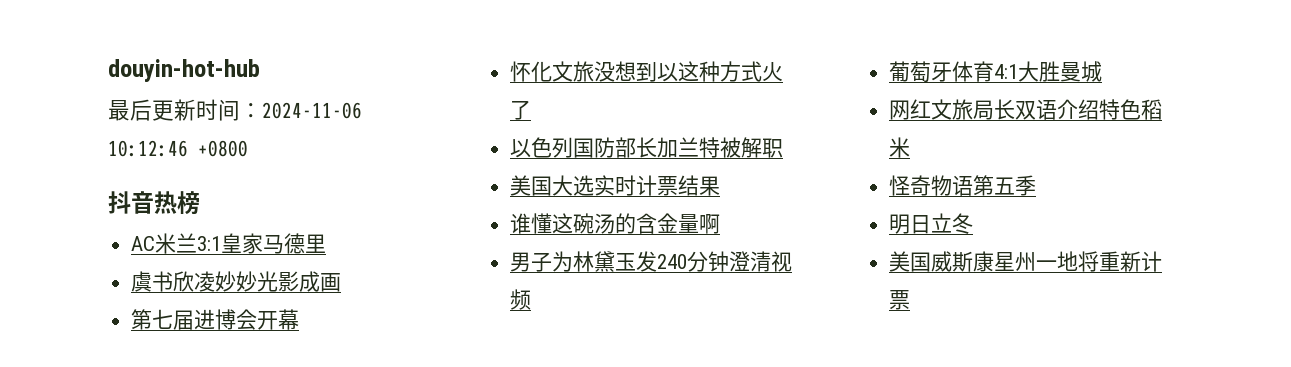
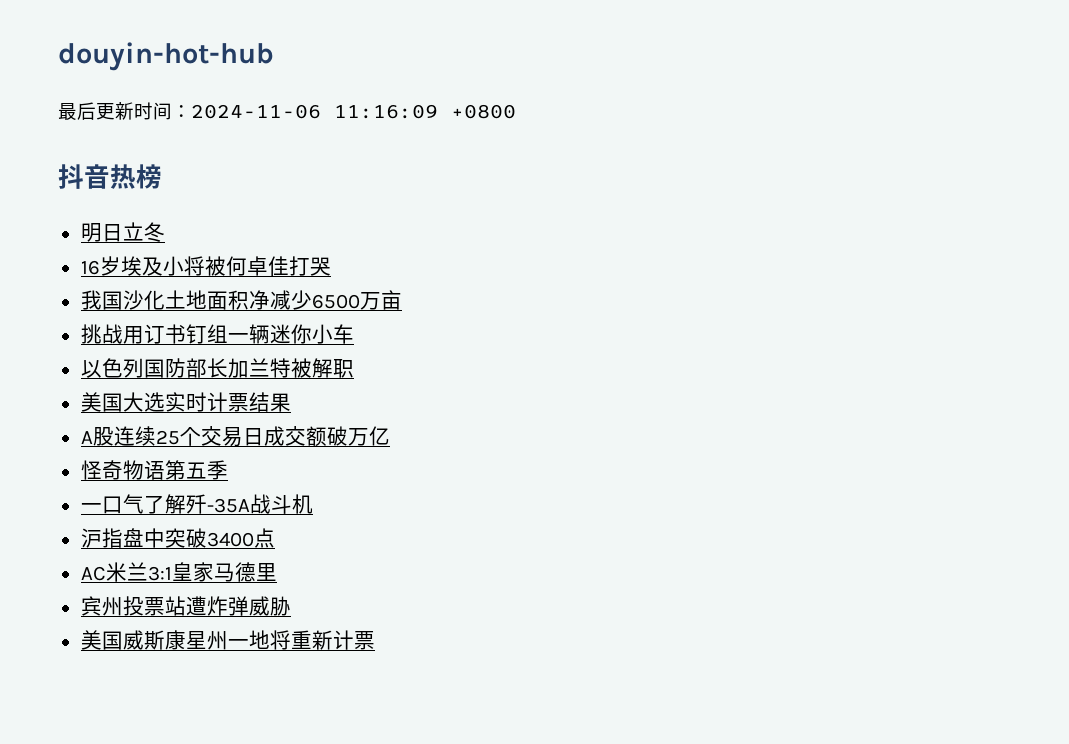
- 最后更新时间：2024-11-06 10:12:46 +0800
+ 最后更新时间：2024-11-06 11:16:09 +0800
- AC米兰3:1皇家马德里
- 虞书欣凌妙妙光影成画
- 第七届进博会开幕
- 怀化文旅没想到以这种方式火了
+ 明日立冬
+ 16岁埃及小将被何卓佳打哭
+ 我国沙化土地面积净减少6500万亩
+ 挑战用订书钉组一辆迷你小车
- 谁懂这碗汤的含金量啊
- 男子为林黛玉发240分钟澄清视频
- 葡萄牙体育4:1大胜曼城
- 网红文旅局长双语介绍特色稻米
+ A股连续25个交易日成交额破万亿
  怪奇物语第五季
- 明日立冬
+ 一口气了解歼-35A战斗机
+ 沪指盘中突破3400点
+ AC米兰3:1皇家马德里
+ 宾州投票站遭炸弹威胁

